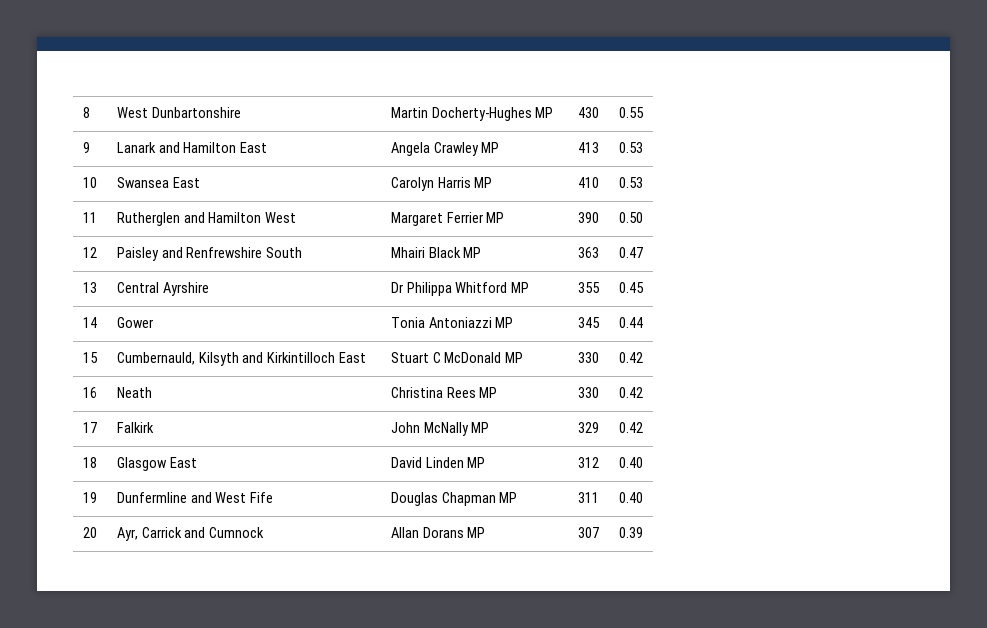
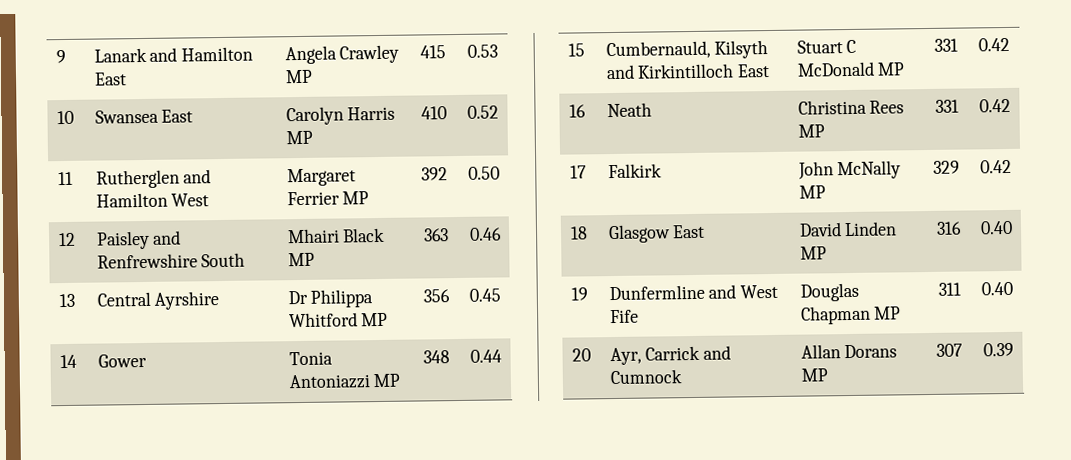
- 8 | West Dunbartonshire | Martin Docherty-Hughes MP | 430 | 0.55
- 9 | Lanark and Hamilton East | Angela Crawley MP | 413 | 0.53
+ 9 | Lanark and Hamilton East | Angela Crawley MP | 415 | 0.53
- 10 | Swansea East | Carolyn Harris MP | 410 | 0.53
+ 10 | Swansea East | Carolyn Harris MP | 410 | 0.52
- 11 | Rutherglen and Hamilton West | Margaret Ferrier MP | 390 | 0.50
+ 11 | Rutherglen and Hamilton West | Margaret Ferrier MP | 392 | 0.50
- 12 | Paisley and Renfrewshire South | Mhairi Black MP | 363 | 0.47
+ 12 | Paisley and Renfrewshire South | Mhairi Black MP | 363 | 0.46
- 13 | Central Ayrshire | Dr Philippa Whitford MP | 355 | 0.45
+ 13 | Central Ayrshire | Dr Philippa Whitford MP | 356 | 0.45
- 14 | Gower | Tonia Antoniazzi MP | 345 | 0.44
+ 14 | Gower | Tonia Antoniazzi MP | 348 | 0.44
- 15 | Cumbernauld, Kilsyth and Kirkintilloch East | Stuart C McDonald MP | 330 | 0.42
+ 15 | Cumbernauld, Kilsyth and Kirkintilloch East | Stuart C McDonald MP | 331 | 0.42
- 16 | Neath | Christina Rees MP | 330 | 0.42
+ 16 | Neath | Christina Rees MP | 331 | 0.42
- 18 | Glasgow East | David Linden MP | 312 | 0.40
+ 18 | Glasgow East | David Linden MP | 316 | 0.40

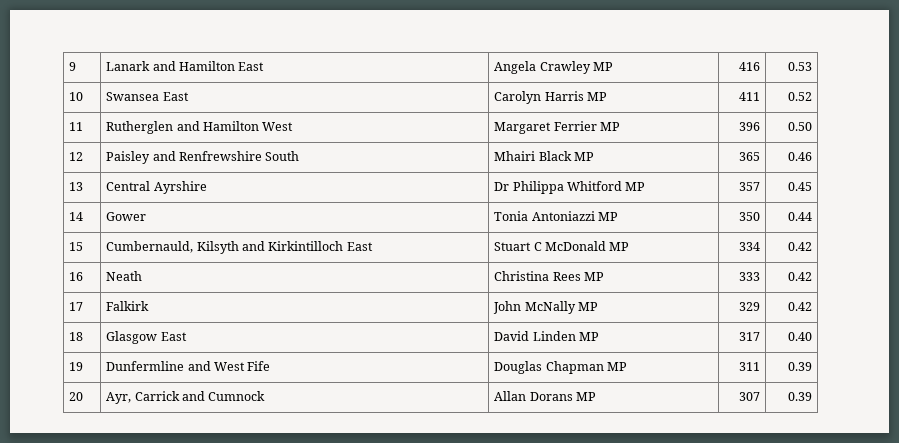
- 9 | Lanark and Hamilton East | Angela Crawley MP | 415 | 0.53
+ 9 | Lanark and Hamilton East | Angela Crawley MP | 416 | 0.53
- 10 | Swansea East | Carolyn Harris MP | 410 | 0.52
+ 10 | Swansea East | Carolyn Harris MP | 411 | 0.52
- 11 | Rutherglen and Hamilton West | Margaret Ferrier MP | 392 | 0.50
+ 11 | Rutherglen and Hamilton West | Margaret Ferrier MP | 396 | 0.50
- 12 | Paisley and Renfrewshire South | Mhairi Black MP | 363 | 0.46
+ 12 | Paisley and Renfrewshire South | Mhairi Black MP | 365 | 0.46
- 13 | Central Ayrshire | Dr Philippa Whitford MP | 356 | 0.45
+ 13 | Central Ayrshire | Dr Philippa Whitford MP | 357 | 0.45
- 14 | Gower | Tonia Antoniazzi MP | 348 | 0.44
+ 14 | Gower | Tonia Antoniazzi MP | 350 | 0.44
- 15 | Cumbernauld, Kilsyth and Kirkintilloch East | Stuart C McDonald MP | 331 | 0.42
+ 15 | Cumbernauld, Kilsyth and Kirkintilloch East | Stuart C McDonald MP | 334 | 0.42
- 16 | Neath | Christina Rees MP | 331 | 0.42
+ 16 | Neath | Christina Rees MP | 333 | 0.42
- 18 | Glasgow East | David Linden MP | 316 | 0.40
+ 18 | Glasgow East | David Linden MP | 317 | 0.40
- 19 | Dunfermline and West Fife | Douglas Chapman MP | 311 | 0.40
+ 19 | Dunfermline and West Fife | Douglas Chapman MP | 311 | 0.39

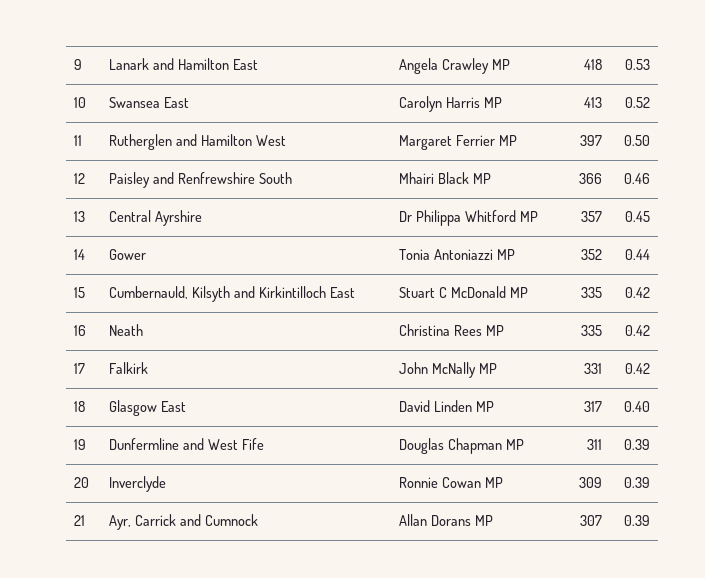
- 9 | Lanark and Hamilton East | Angela Crawley MP | 416 | 0.53
+ 9 | Lanark and Hamilton East | Angela Crawley MP | 418 | 0.53
- 10 | Swansea East | Carolyn Harris MP | 411 | 0.52
+ 10 | Swansea East | Carolyn Harris MP | 413 | 0.52
- 11 | Rutherglen and Hamilton West | Margaret Ferrier MP | 396 | 0.50
+ 11 | Rutherglen and Hamilton West | Margaret Ferrier MP | 397 | 0.50
- 12 | Paisley and Renfrewshire South | Mhairi Black MP | 365 | 0.46
+ 12 | Paisley and Renfrewshire South | Mhairi Black MP | 366 | 0.46
- 14 | Gower | Tonia Antoniazzi MP | 350 | 0.44
+ 14 | Gower | Tonia Antoniazzi MP | 352 | 0.44
- 15 | Cumbernauld, Kilsyth and Kirkintilloch East | Stuart C McDonald MP | 334 | 0.42
+ 15 | Cumbernauld, Kilsyth and Kirkintilloch East | Stuart C McDonald MP | 335 | 0.42
- 16 | Neath | Christina Rees MP | 333 | 0.42
+ 16 | Neath | Christina Rees MP | 335 | 0.42
- 17 | Falkirk | John McNally MP | 329 | 0.42
+ 17 | Falkirk | John McNally MP | 331 | 0.42
- 20 | Ayr, Carrick and Cumnock | Allan Dorans MP | 307 | 0.39
+ 20 | Inverclyde | Ronnie Cowan MP | 309 | 0.39
+ 21 | Ayr, Carrick and Cumnock | Allan Dorans MP | 307 | 0.39

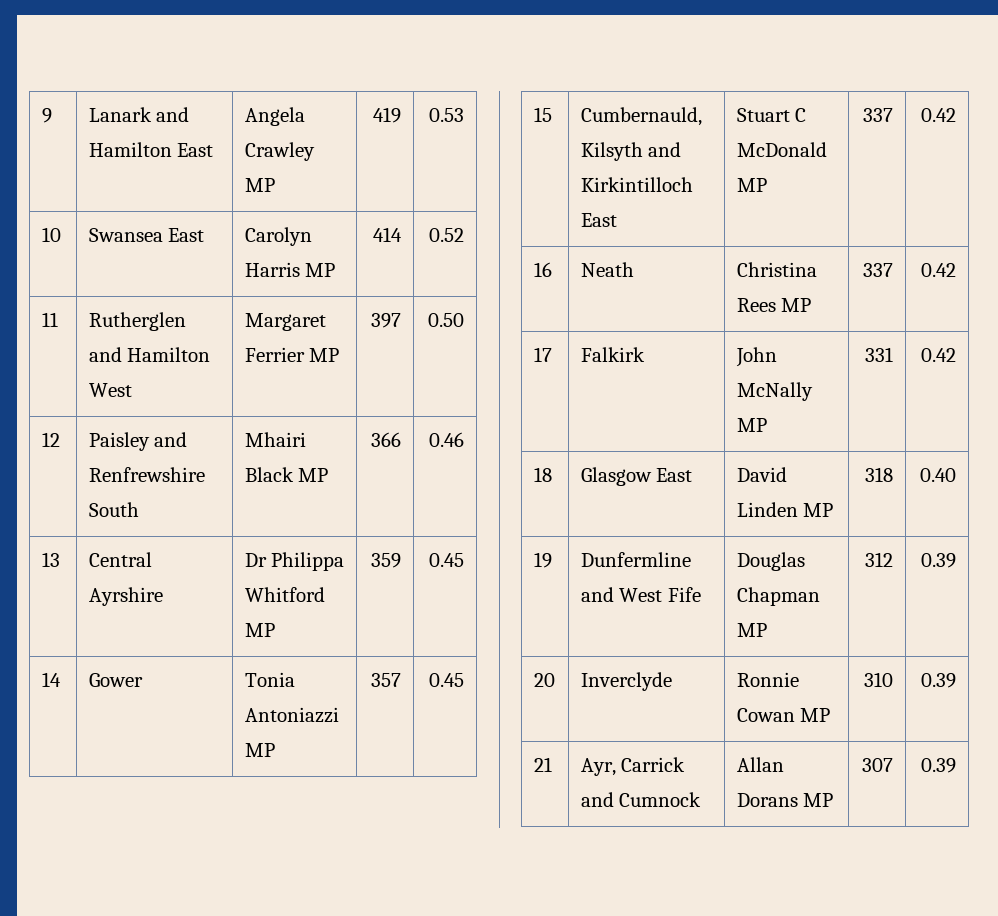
- 9 | Lanark and Hamilton East | Angela Crawley MP | 418 | 0.53
+ 9 | Lanark and Hamilton East | Angela Crawley MP | 419 | 0.53
- 10 | Swansea East | Carolyn Harris MP | 413 | 0.52
+ 10 | Swansea East | Carolyn Harris MP | 414 | 0.52
- 13 | Central Ayrshire | Dr Philippa Whitford MP | 357 | 0.45
+ 13 | Central Ayrshire | Dr Philippa Whitford MP | 359 | 0.45
- 14 | Gower | Tonia Antoniazzi MP | 352 | 0.44
+ 14 | Gower | Tonia Antoniazzi MP | 357 | 0.45
- 15 | Cumbernauld, Kilsyth and Kirkintilloch East | Stuart C McDonald MP | 335 | 0.42
+ 15 | Cumbernauld, Kilsyth and Kirkintilloch East | Stuart C McDonald MP | 337 | 0.42
- 16 | Neath | Christina Rees MP | 335 | 0.42
+ 16 | Neath | Christina Rees MP | 337 | 0.42
- 18 | Glasgow East | David Linden MP | 317 | 0.40
+ 18 | Glasgow East | David Linden MP | 318 | 0.40
- 19 | Dunfermline and West Fife | Douglas Chapman MP | 311 | 0.39
+ 19 | Dunfermline and West Fife | Douglas Chapman MP | 312 | 0.39
- 20 | Inverclyde | Ronnie Cowan MP | 309 | 0.39
+ 20 | Inverclyde | Ronnie Cowan MP | 310 | 0.39

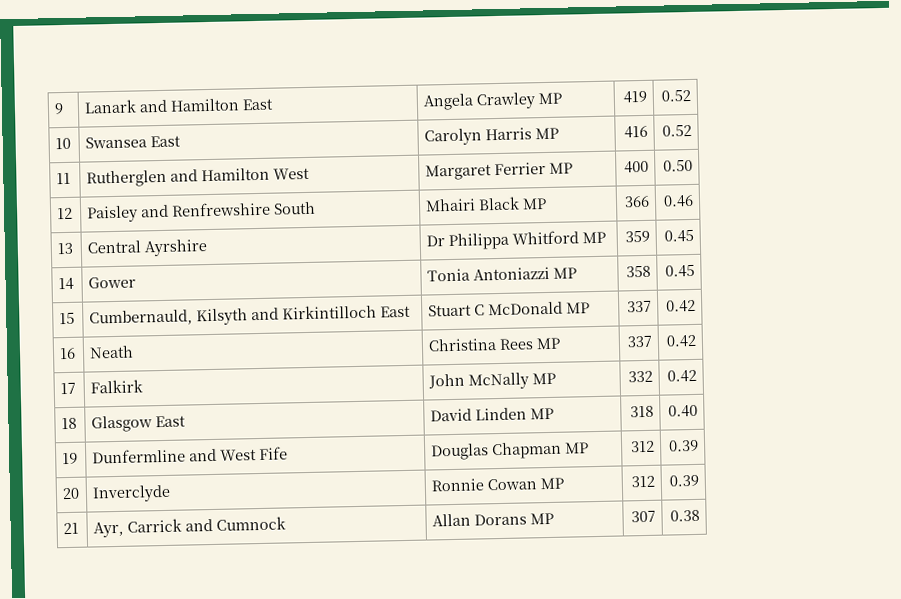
- 9 | Lanark and Hamilton East | Angela Crawley MP | 419 | 0.53
+ 9 | Lanark and Hamilton East | Angela Crawley MP | 419 | 0.52
- 10 | Swansea East | Carolyn Harris MP | 414 | 0.52
+ 10 | Swansea East | Carolyn Harris MP | 416 | 0.52
- 11 | Rutherglen and Hamilton West | Margaret Ferrier MP | 397 | 0.50
+ 11 | Rutherglen and Hamilton West | Margaret Ferrier MP | 400 | 0.50
- 14 | Gower | Tonia Antoniazzi MP | 357 | 0.45
+ 14 | Gower | Tonia Antoniazzi MP | 358 | 0.45
- 17 | Falkirk | John McNally MP | 331 | 0.42
+ 17 | Falkirk | John McNally MP | 332 | 0.42
- 20 | Inverclyde | Ronnie Cowan MP | 310 | 0.39
+ 20 | Inverclyde | Ronnie Cowan MP | 312 | 0.39
- 21 | Ayr, Carrick and Cumnock | Allan Dorans MP | 307 | 0.39
+ 21 | Ayr, Carrick and Cumnock | Allan Dorans MP | 307 | 0.38

